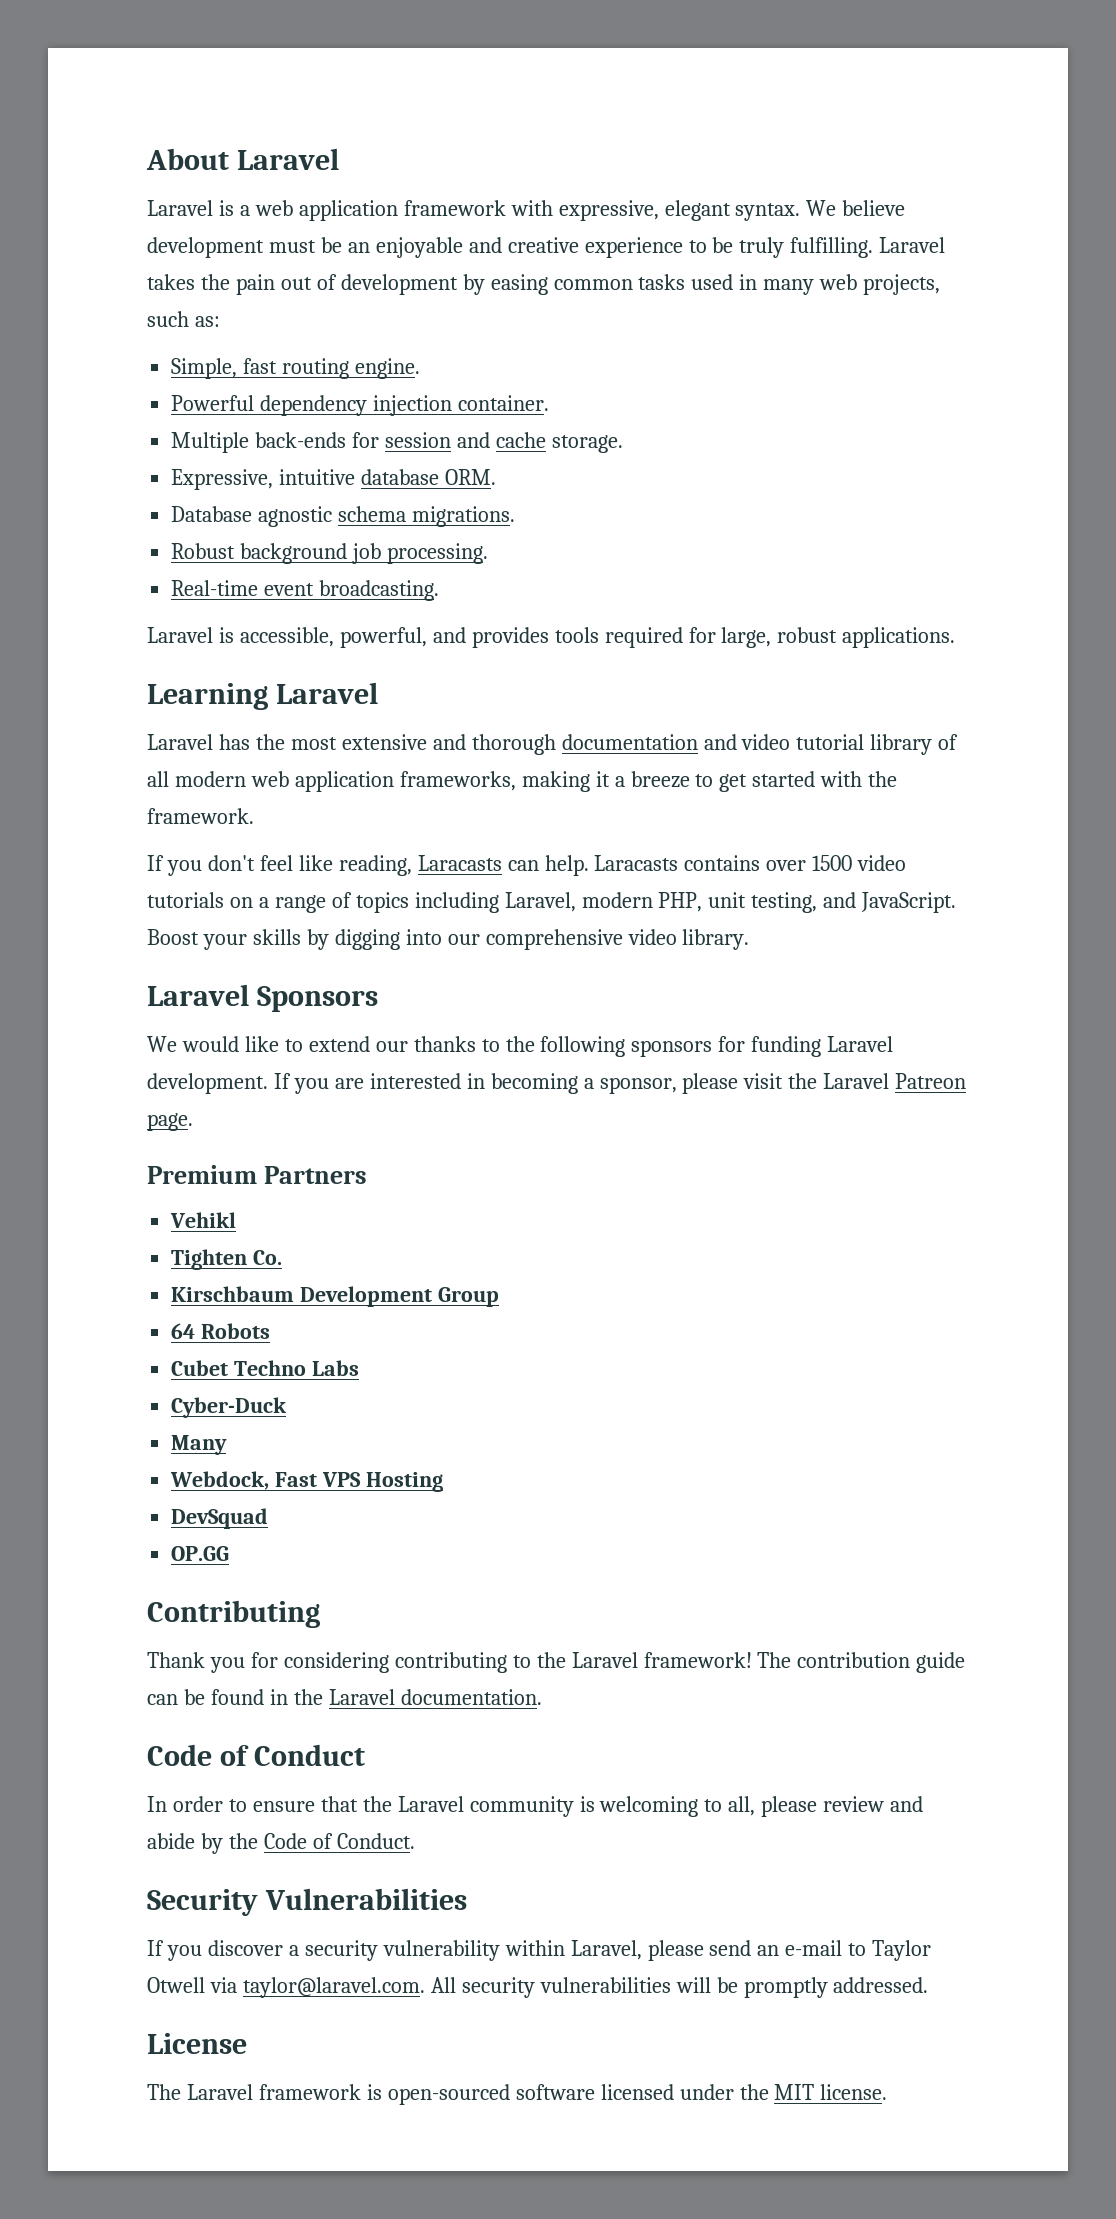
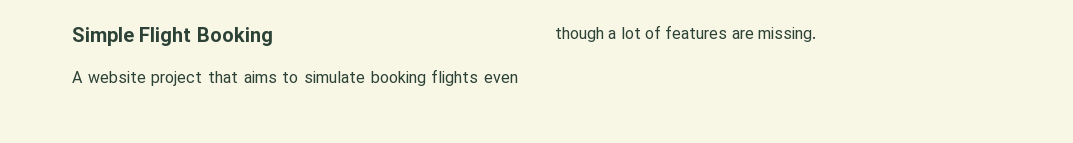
- About Laravel
- Laravel is a web application framework with expressive, elegant syntax. We believe development must be an enjoyable and creative experience to be truly fulfilling. Laravel takes the pain out of development by easing common tasks used in many web projects, such as:
- Simple, fast routing engine.
- Powerful dependency injection container.
- Multiple back-ends for session and cache storage.
- Expressive, intuitive database ORM.
- Database agnostic schema migrations.
- Robust background job processing.
- Real-time event broadcasting.
- Laravel is accessible, powerful, and provides tools required for large, robust applications.
- Learning Laravel
- Laravel has the most extensive and thorough documentation and video tutorial library of all modern web application frameworks, making it a breeze to get started with the framework.
- If you don't feel like reading, Laracasts can help. Laracasts contains over 1500 video tutorials on a range of topics including Laravel, modern PHP, unit testing, and JavaScript. Boost your skills by digging into our comprehensive video library.
- Laravel Sponsors
- We would like to extend our thanks to the following sponsors for funding Laravel development. If you are interested in becoming a sponsor, please visit the Laravel Patreon page.
- Premium Partners
- Vehikl
- Tighten Co.
- Kirschbaum Development Group
- 64 Robots
- Cubet Techno Labs
- Cyber-Duck
- Many
- Webdock, Fast VPS Hosting
- DevSquad
- OP.GG
- Contributing
- Thank you for considering contributing to the Laravel framework! The contribution guide can be found in the Laravel documentation.
- Code of Conduct
- In order to ensure that the Laravel community is welcoming to all, please review and abide by the Code of Conduct.
- Security Vulnerabilities
- If you discover a security vulnerability within Laravel, please send an e-mail to Taylor Otwell via taylor@laravel.com. All security vulnerabilities will be promptly addressed.
- License
- The Laravel framework is open-sourced software licensed under the MIT license.
+ Simple Flight Booking
+ A website project that aims to simulate booking flights even though a lot of features are missing.

